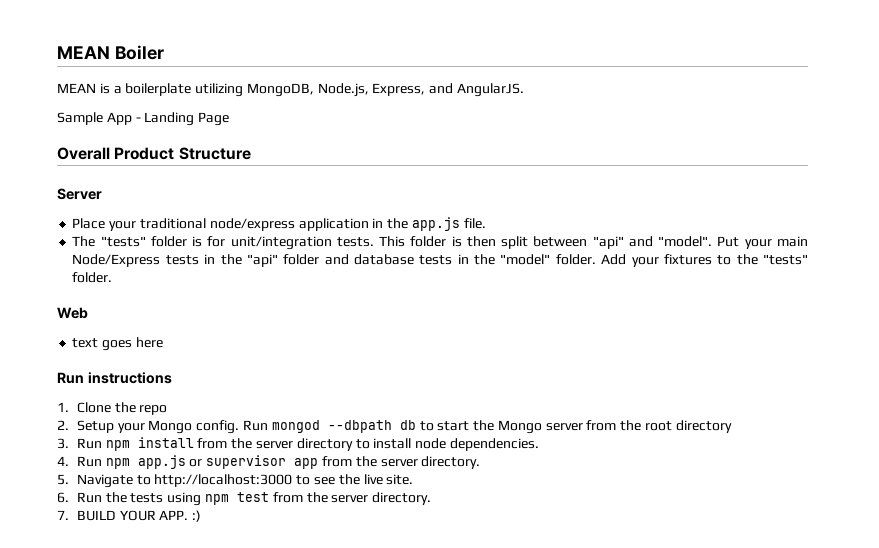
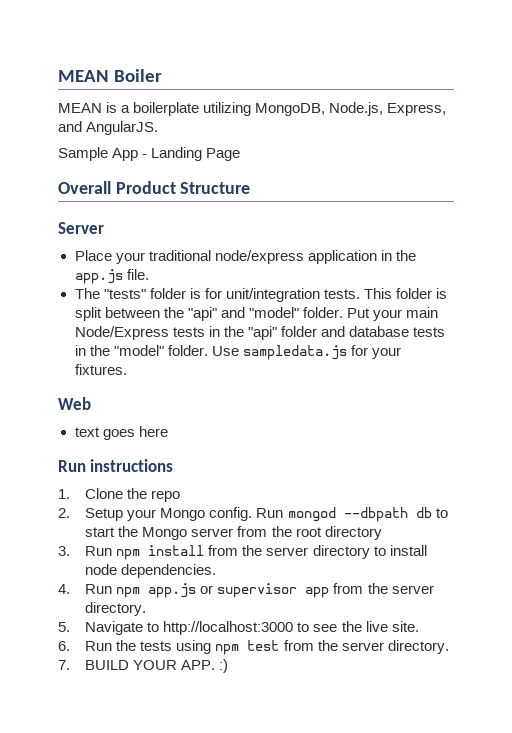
- This folder is then split between "api" and "model".
+ This folder is split between the "api" and "model" folder.
- Add your fixtures to the "tests" folder.
+ Use sampledata.js for your fixtures.

